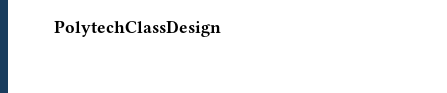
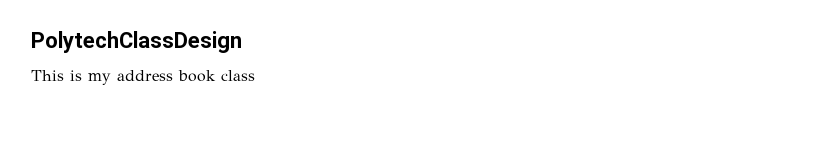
+ This is my address book class

